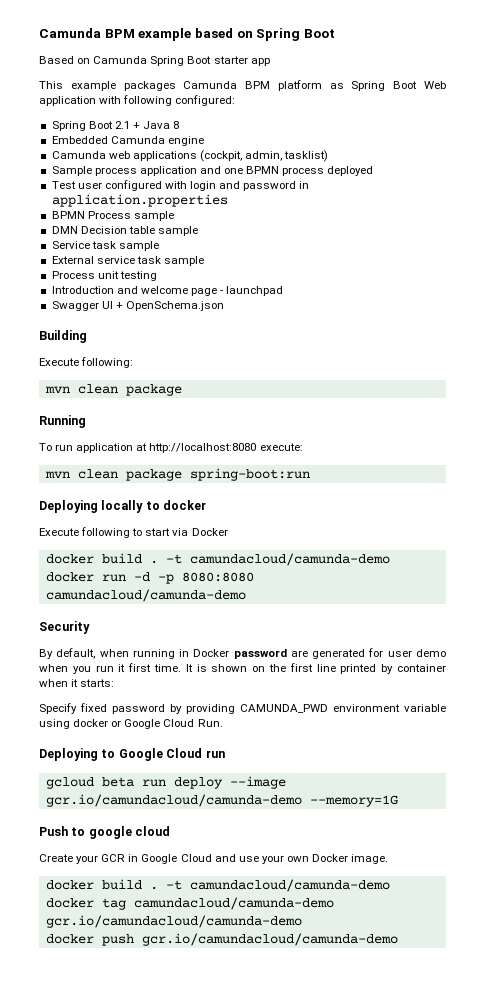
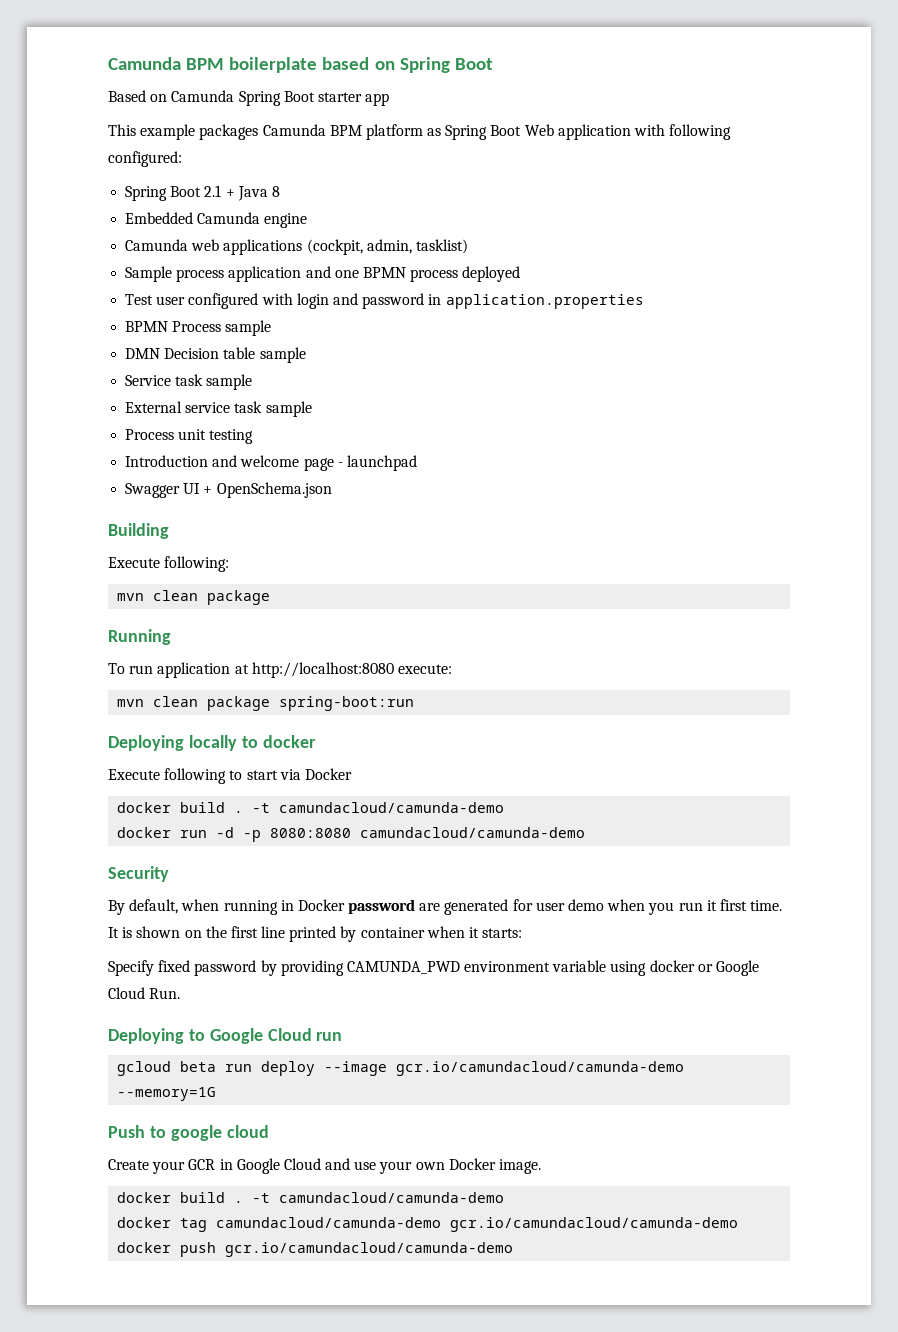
- Camunda BPM example based on Spring Boot
+ Camunda BPM boilerplate based on Spring Boot

